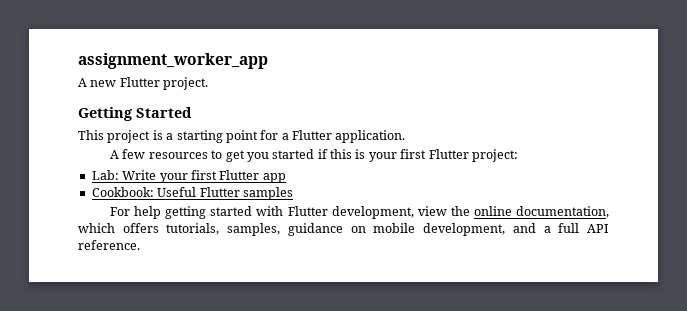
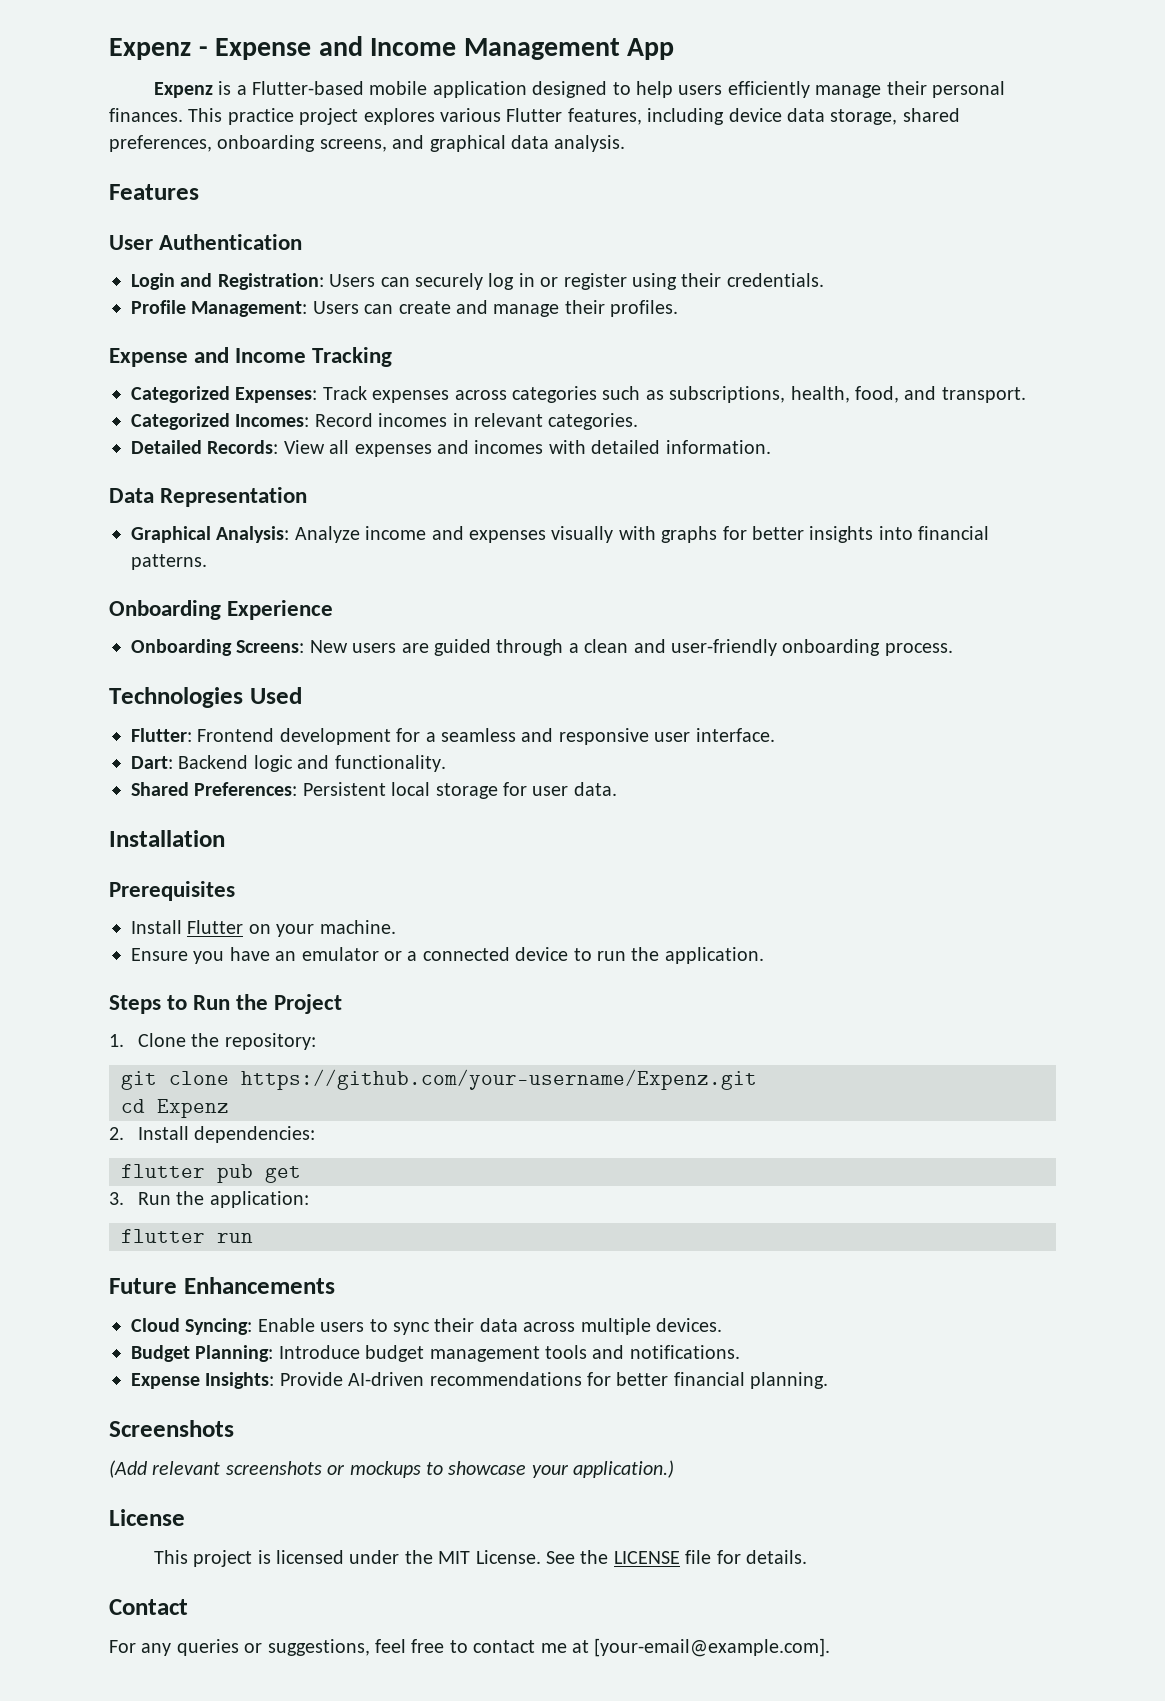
- assignment_worker_app
- A new Flutter project.
- Getting Started
- This project is a starting point for a Flutter application.
- A few resources to get you started if this is your first Flutter project:
- Lab: Write your first Flutter app
- Cookbook: Useful Flutter samples
- For help getting started with Flutter development, view the online documentation, which offers tutorials, samples, guidance on mobile development, and a full API reference.
+ Expenz - Expense and Income Management App
+ Expenz is a Flutter-based mobile application designed to help users efficiently manage their personal finances. This practice project explores various Flutter features, including device data storage, shared preferences, onboarding screens, and graphical data analysis.
+ Features
+ User Authentication
+ Login and Registration: Users can securely log in or register using their credentials.
+ Profile Management: Users can create and manage their profiles.
+ Expense and Income Tracking
+ Categorized Expenses: Track expenses across categories such as subscriptions, health, food, and transport.
+ Categorized Incomes: Record incomes in relevant categories.
+ Detailed Records: View all expenses and incomes with detailed information.
+ Data Representation
+ Graphical Analysis: Analyze income and expenses visually with graphs for better insights into financial patterns.
+ Onboarding Experience
+ Onboarding Screens: New users are guided through a clean and user-friendly onboarding process.
+ Technologies Used
+ Flutter: Frontend development for a seamless and responsive user interface.
+ Dart: Backend logic and functionality.
+ Shared Preferences: Persistent local storage for user data.
+ Installation
+ Prerequisites
+ Install Flutter on your machine.
+ Ensure you have an emulator or a connected device to run the application.
+ Steps to Run the Project
+ 1. Clone the repository:
+ git clone https://github.com/your-username/Expenz.git
+ cd Expenz
+ 2. Install dependencies:
+ flutter pub get
+ 3. Run the application:
+ flutter run
+ Future Enhancements
+ Cloud Syncing: Enable users to sync their data across multiple devices.
+ Budget Planning: Introduce budget management tools and notifications.
+ Expense Insights: Provide AI-driven recommendations for better financial planning.
+ Screenshots
+ (Add relevant screenshots or mockups to showcase your application.)
+ License
+ This project is licensed under the MIT License. See the LICENSE file for details.
+ Contact
+ For any queries or suggestions, feel free to contact me at [your-email@example.com].

